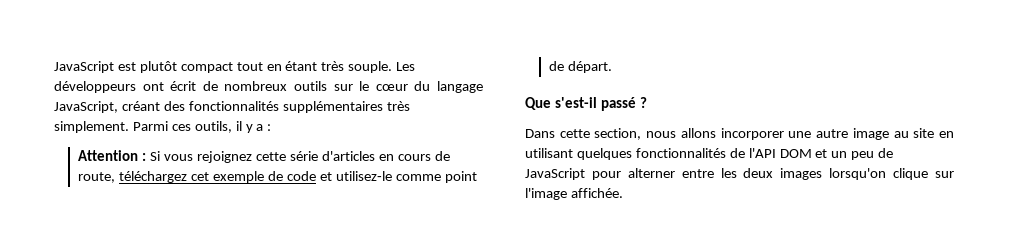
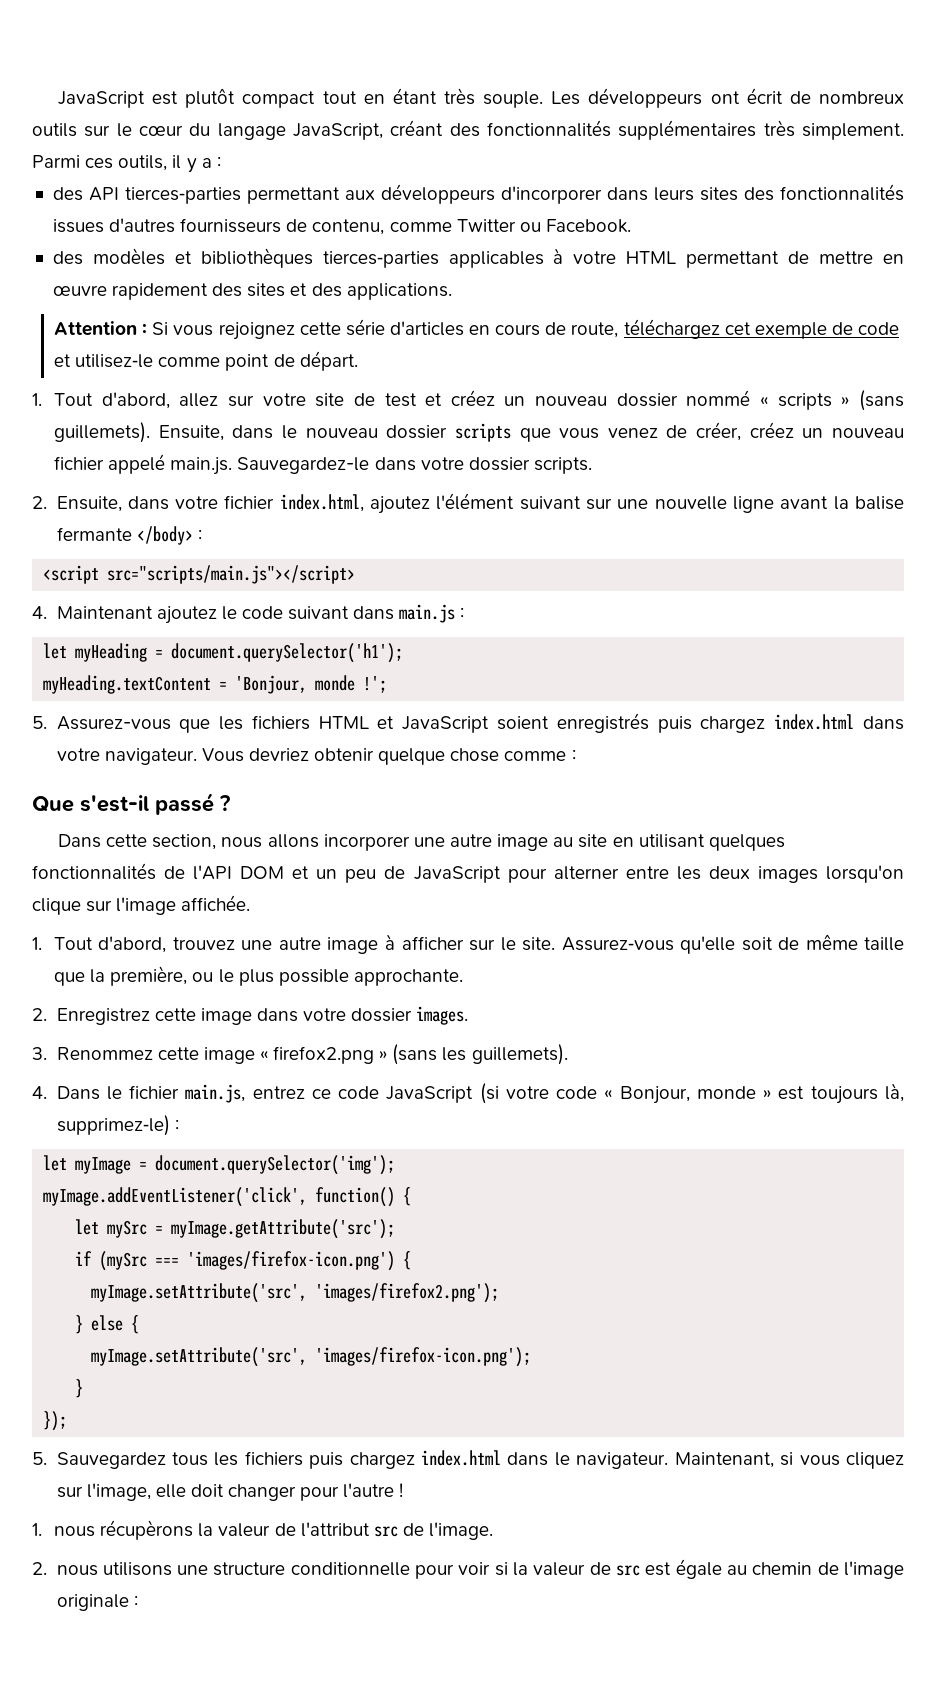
+ des API tierces‑parties permettant aux développeurs d'incorporer dans leurs sites des fonctionnalités issues d'autres fournisseurs de contenu, comme Twitter ou Facebook.
+ des modèles et bibliothèques tierces‑parties applicables à votre HTML permettant de mettre en œuvre rapidement des sites et des applications.
+ 1. Tout d'abord, allez sur votre site de test et créez un nouveau dossier nommé « scripts » (sans guillemets). Ensuite, dans le nouveau dossier scripts que vous venez de créer, créez un nouveau fichier appelé main.js. Sauvegardez-le dans votre dossier scripts.
+ 2. Ensuite, dans votre fichier index.html, ajoutez l'élément suivant sur une nouvelle ligne avant la balise fermante </body> :
+ <script src="scripts/main.js"></script>
+ 4. Maintenant ajoutez le code suivant dans main.js :
+ let myHeading = document.querySelector('h1');
+ myHeading.textContent = 'Bonjour, monde !';
+ 5. Assurez-vous que les fichiers HTML et JavaScript soient enregistrés puis chargez index.html dans votre navigateur. Vous devriez obtenir quelque chose comme :
+ 1. Tout d'abord, trouvez une autre image à afficher sur le site. Assurez‑vous qu'elle soit de même taille que la première, ou le plus possible approchante.
+ 2. Enregistrez cette image dans votre dossier images.
+ 3. Renommez cette image « firefox2.png » (sans les guillemets).
+ 4. Dans le fichier main.js, entrez ce code JavaScript (si votre code « Bonjour, monde » est toujours là, supprimez‑le) :
+ let myImage = document.querySelector('img');
+ myImage.addEventListener('click', function() {
+ let mySrc = myImage.getAttribute('src');
+ if (mySrc === 'images/firefox-icon.png') {
+ myImage.setAttribute('src', 'images/firefox2.png');
+ } else {
+ myImage.setAttribute('src', 'images/firefox-icon.png');
+ }
+ });
+ 5. Sauvegardez tous les fichiers puis chargez index.html dans le navigateur. Maintenant, si vous cliquez sur l'image, elle doit changer pour l'autre !
+ 1. nous récupèrons la valeur de l'attribut src de l'image.
+ 2. nous utilisons une structure conditionnelle pour voir si la valeur de src est égale au chemin de l'image originale :

